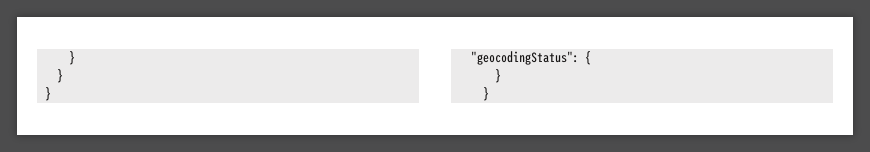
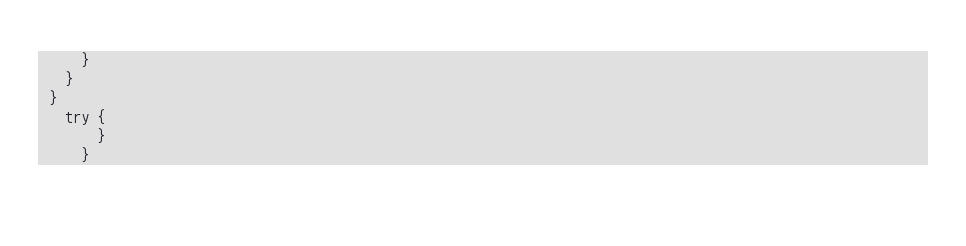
- "geocodingStatus": {
+ try {

